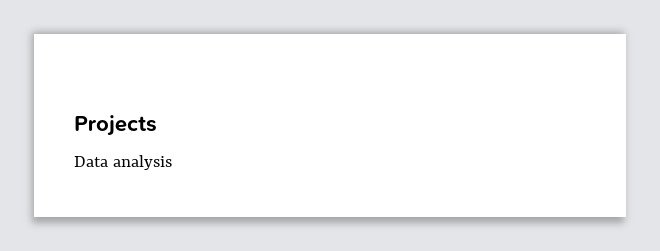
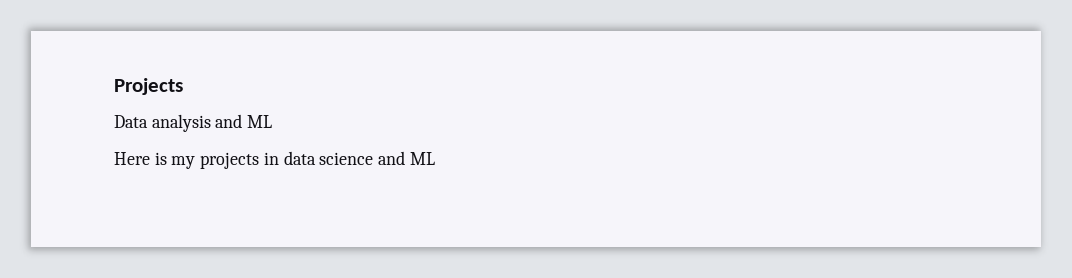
- Data analysis
+ Data analysis and ML
+ Here is my projects in data science and ML

